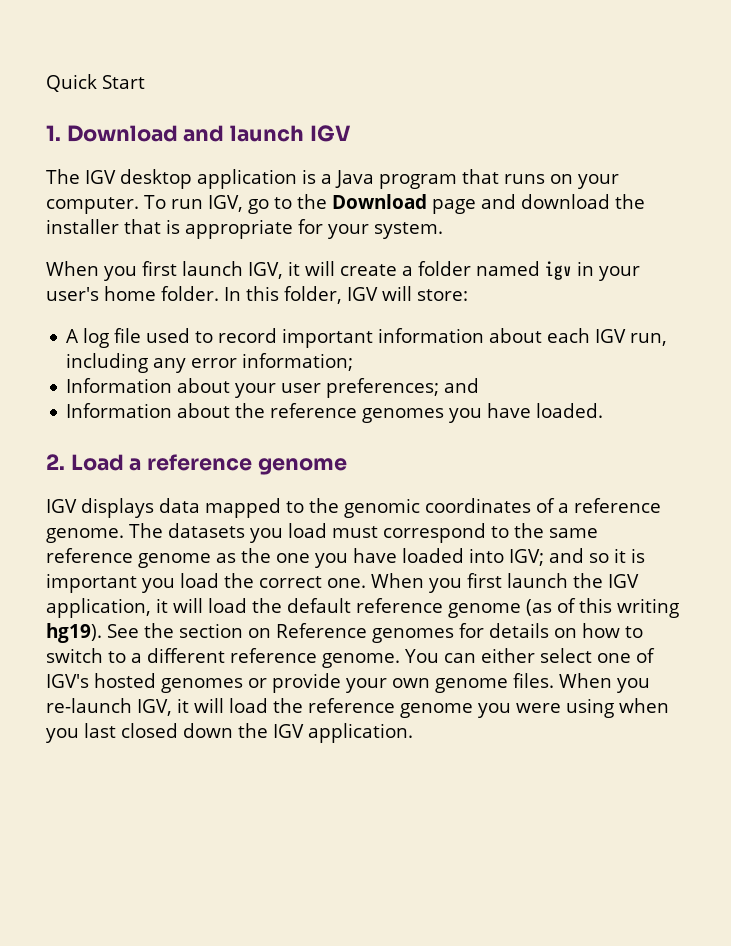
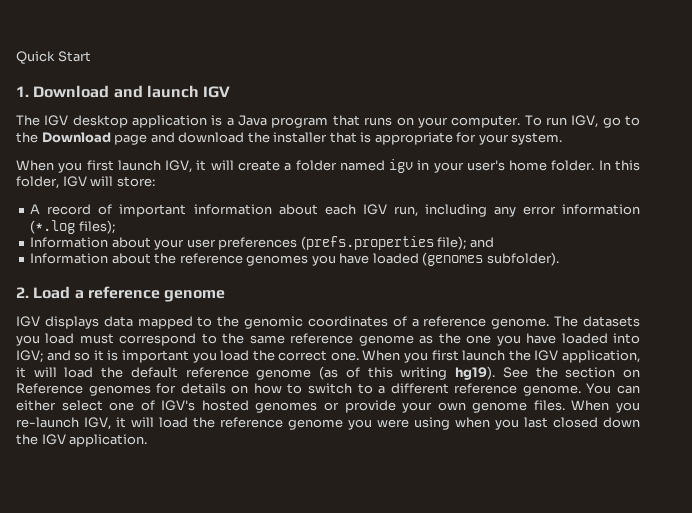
- A log file used to record important information about each IGV run, including any error information;
+ A record of important information about each IGV run, including any error information (*.log files);
- Information about your user preferences; and
+ Information about your user preferences (prefs.properties file); and
- Information about the reference genomes you have loaded.
+ Information about the reference genomes you have loaded (genomes subfolder).

